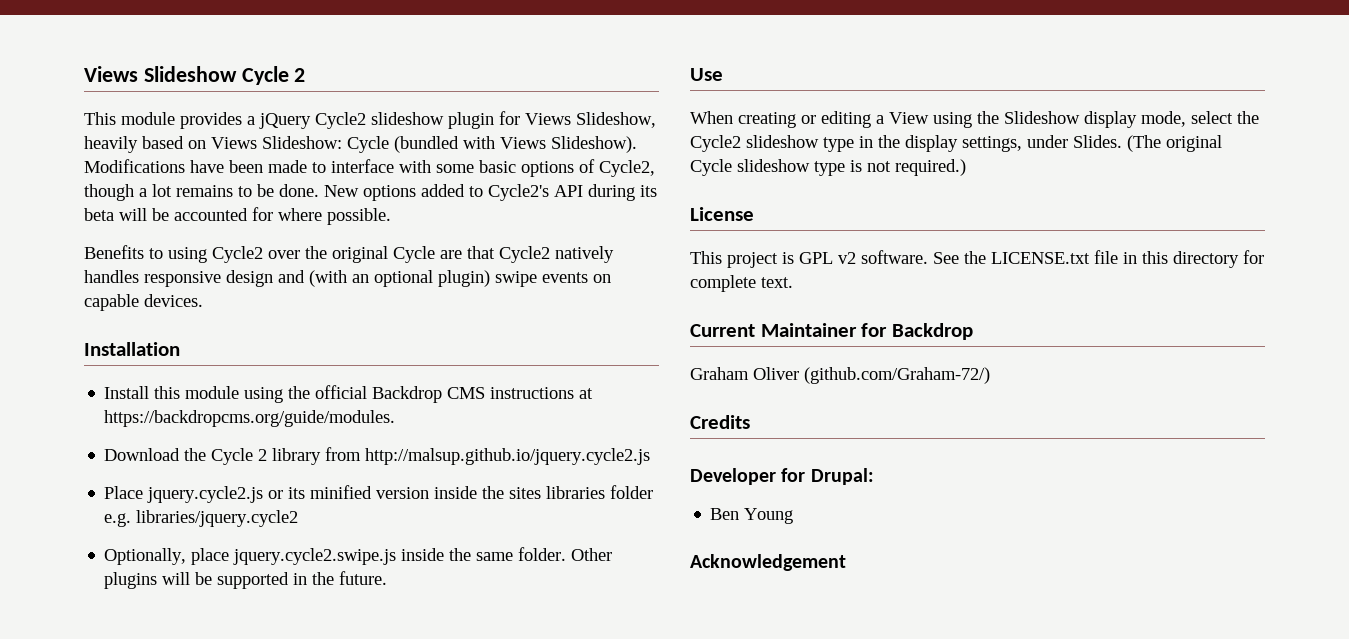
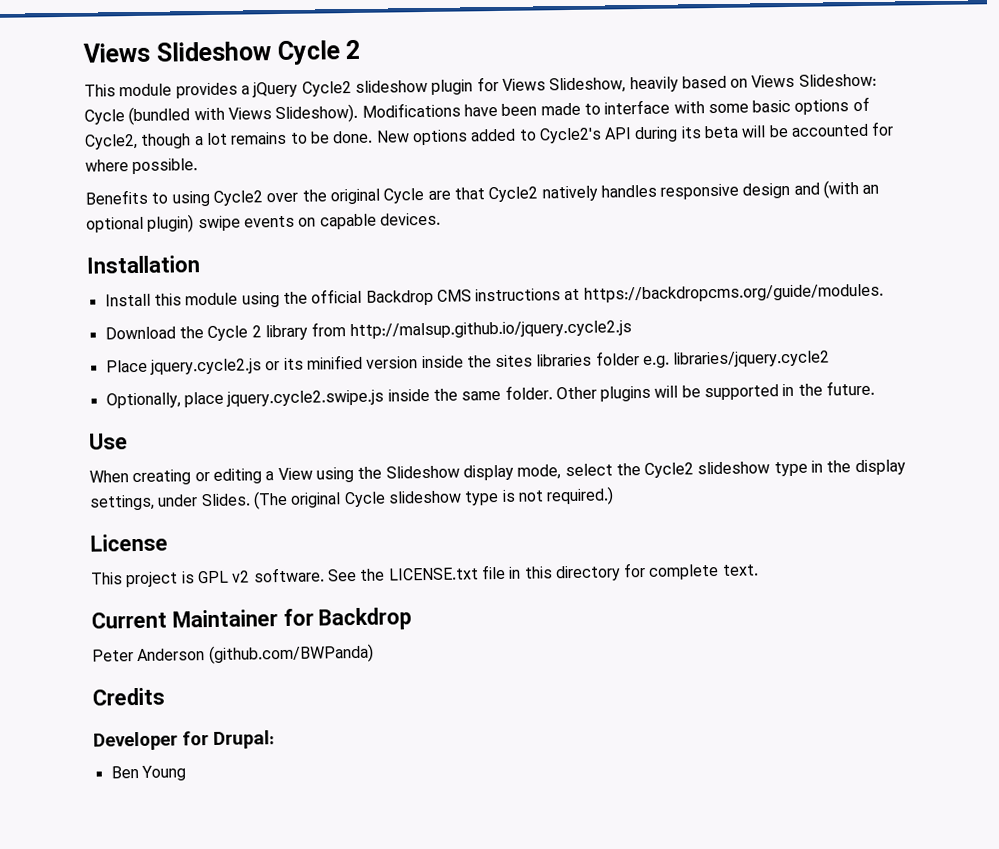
- Graham Oliver (github.com/Graham-72/)
+ Peter Anderson (github.com/BWPanda)
- Acknowledgement

